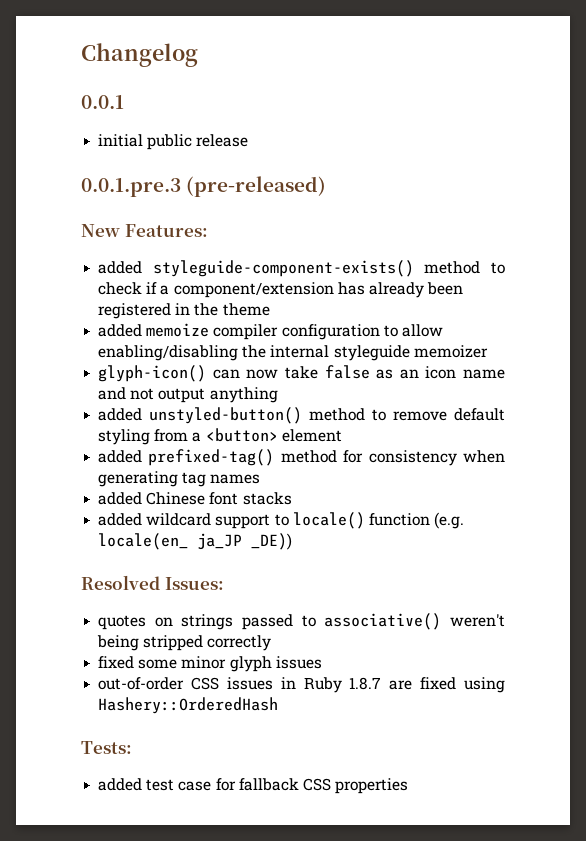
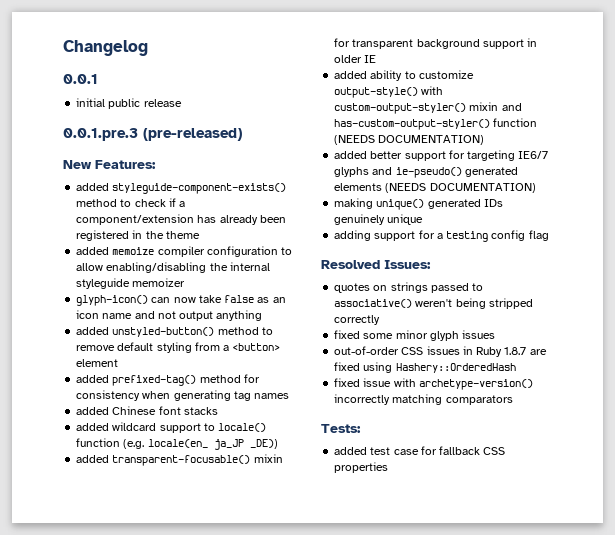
+ added transparent-focusable() mixin for transparent background support in older IE
+ added ability to customize output-style() with custom-output-styler() mixin and has-custom-output-styler() function (NEEDS DOCUMENTATION)
+ added better support for targeting IE6/7 glyphs and ie-pseudo() generated elements (NEEDS DOCUMENTATION)
+ making unique() generated IDs genuinely unique
+ adding support for a testing config flag
+ fixed issue with archetype-version() incorrectly matching comparators

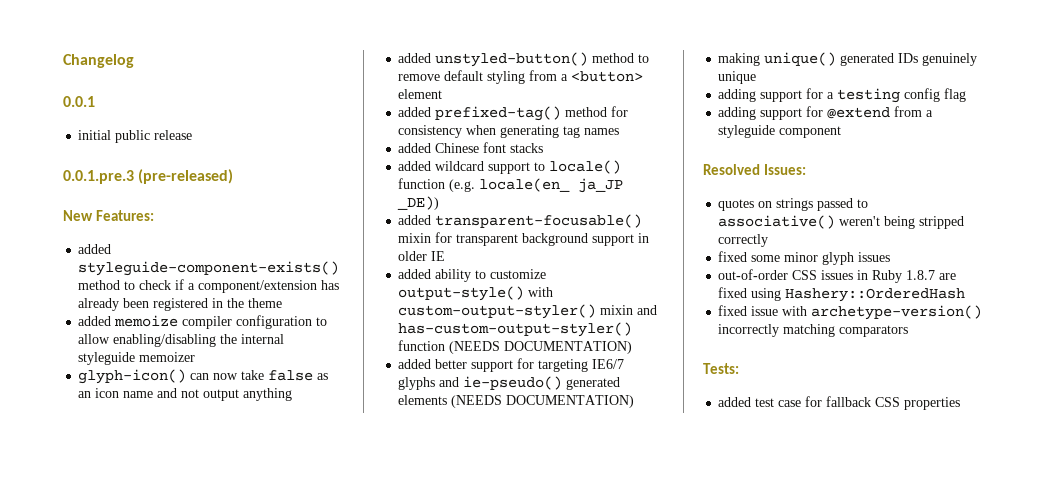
+ adding support for @extend from a styleguide component

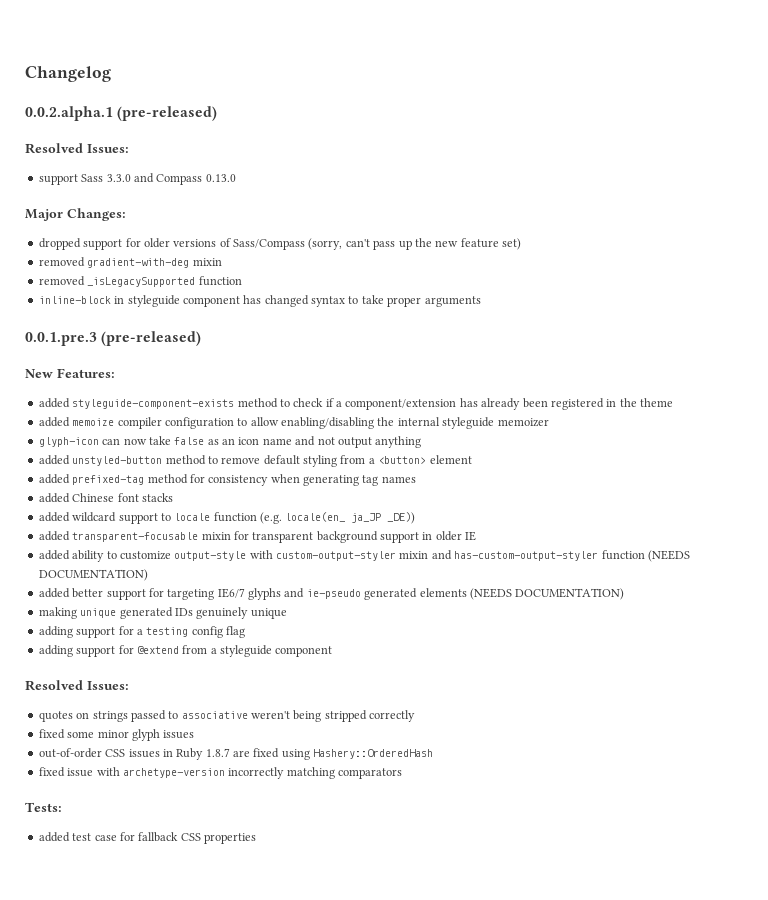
- 0.0.1
- initial public release
+ 0.0.2.alpha.1 (pre-released)
+ Resolved Issues:
+ support Sass 3.3.0 and Compass 0.13.0
+ Major Changes:
+ dropped support for older versions of Sass/Compass (sorry, can't pass up the new feature set)
+ removed gradient-with-deg mixin
+ removed _isLegacySupported function
+ inline-block in styleguide component has changed syntax to take proper arguments
- added styleguide-component-exists() method to check if a component/extension has already been registered in the theme
+ added styleguide-component-exists method to check if a component/extension has already been registered in the theme
- glyph-icon() can now take false as an icon name and not output anything
+ glyph-icon can now take false as an icon name and not output anything
- added unstyled-button() method to remove default styling from a <button> element
+ added unstyled-button method to remove default styling from a <button> element
- added prefixed-tag() method for consistency when generating tag names
+ added prefixed-tag method for consistency when generating tag names
- added wildcard support to locale() function (e.g. locale(en_ ja_JP _DE))
+ added wildcard support to locale function (e.g. locale(en_ ja_JP _DE))
- added transparent-focusable() mixin for transparent background support in older IE
+ added transparent-focusable mixin for transparent background support in older IE
- added ability to customize output-style() with custom-output-styler() mixin and has-custom-output-styler() function (NEEDS DOCUMENTATION)
+ added ability to customize output-style with custom-output-styler mixin and has-custom-output-styler function (NEEDS DOCUMENTATION)
- added better support for targeting IE6/7 glyphs and ie-pseudo() generated elements (NEEDS DOCUMENTATION)
+ added better support for targeting IE6/7 glyphs and ie-pseudo generated elements (NEEDS DOCUMENTATION)
- making unique() generated IDs genuinely unique
+ making unique generated IDs genuinely unique
- quotes on strings passed to associative() weren't being stripped correctly
+ quotes on strings passed to associative weren't being stripped correctly
- fixed issue with archetype-version() incorrectly matching comparators
+ fixed issue with archetype-version incorrectly matching comparators

